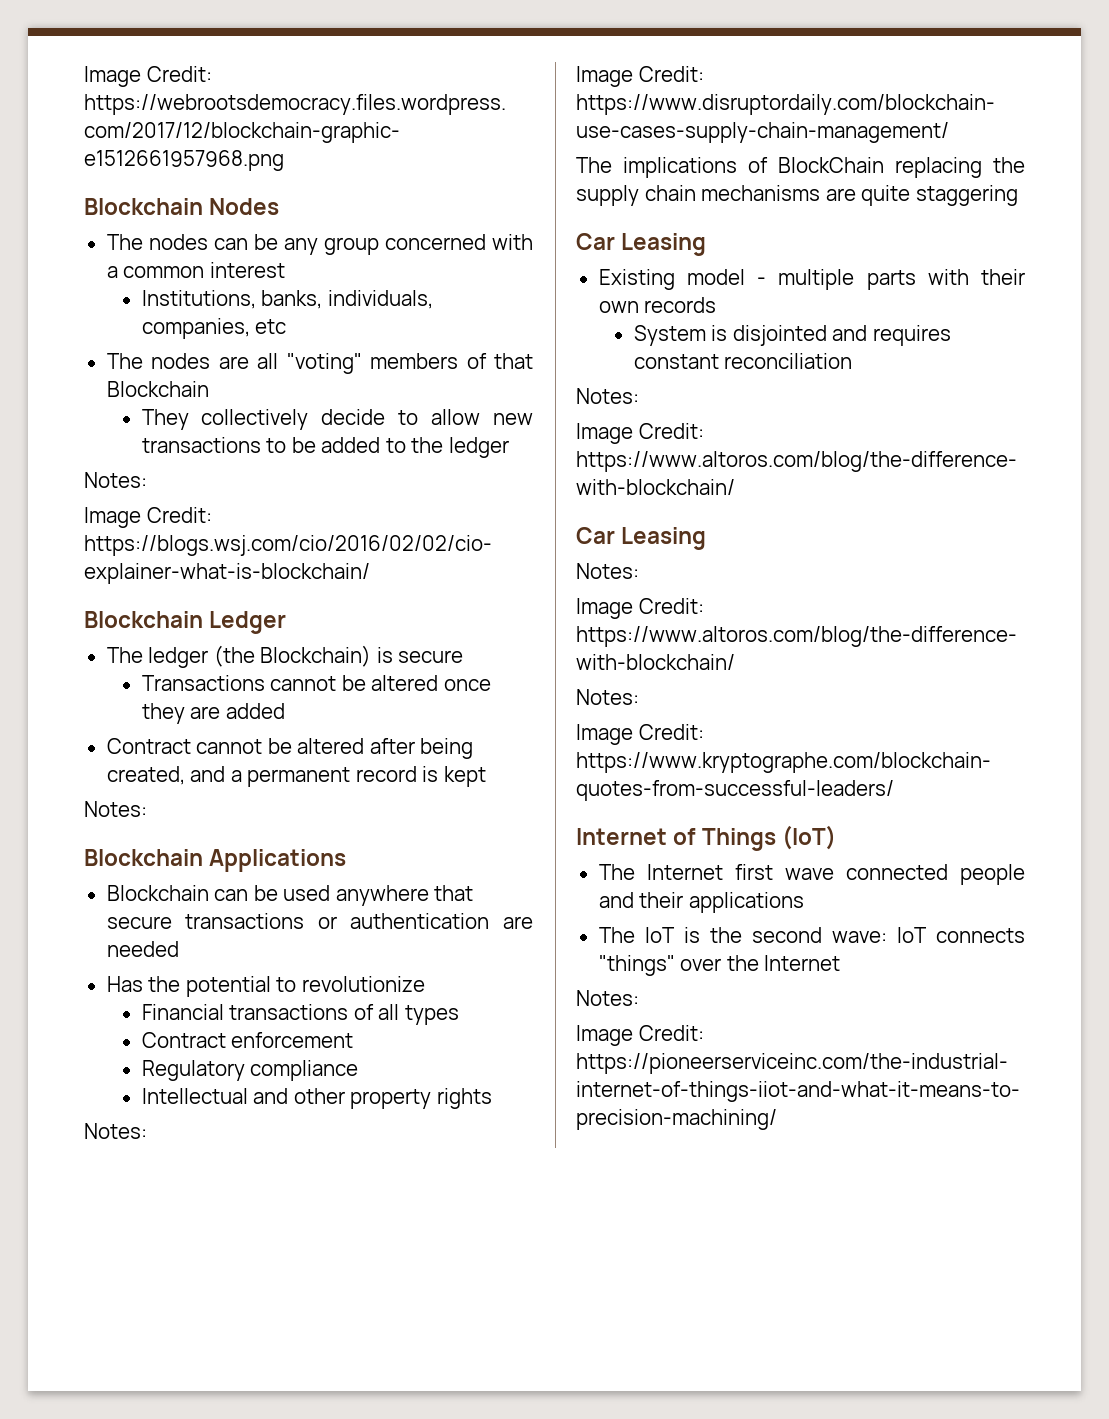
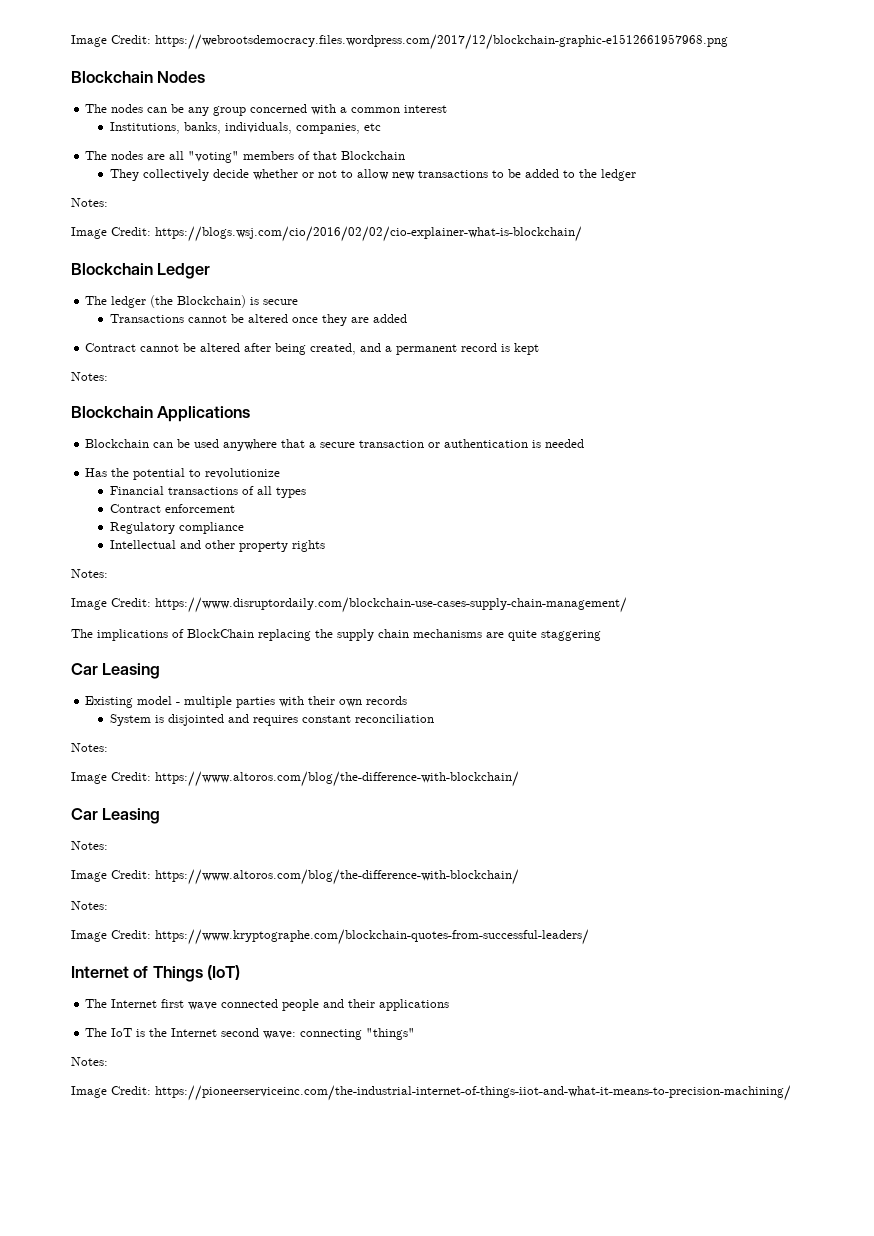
- They collectively decide to allow new transactions to be added to the ledger
+ They collectively decide whether or not to allow new transactions to be added to the ledger
- Blockchain can be used anywhere that secure transactions or authentication are needed
+ Blockchain can be used anywhere that a secure transaction or authentication is needed
- Existing model - multiple parts with their own records
+ Existing model - multiple parties with their own records
- The IoT is the second wave: IoT connects "things" over the Internet
+ The IoT is the Internet second wave: connecting "things"

